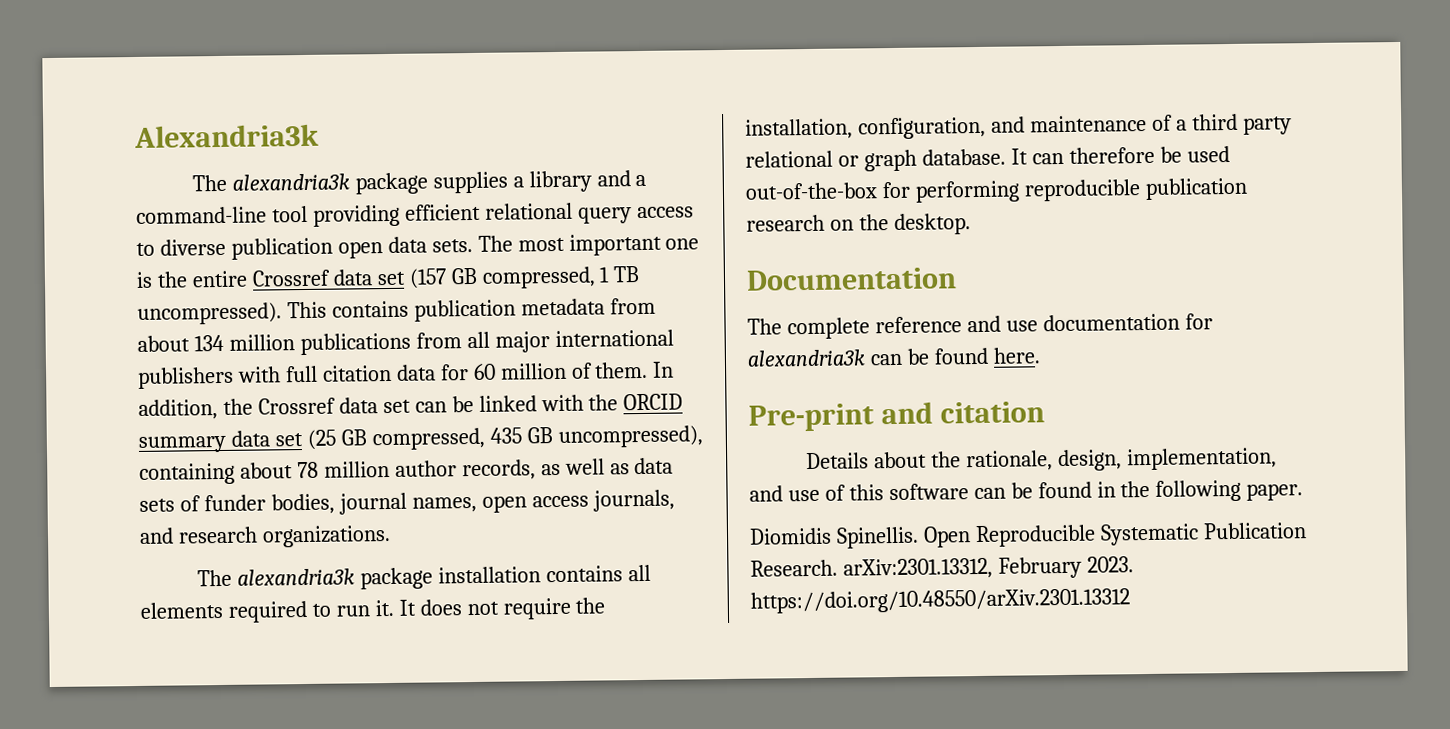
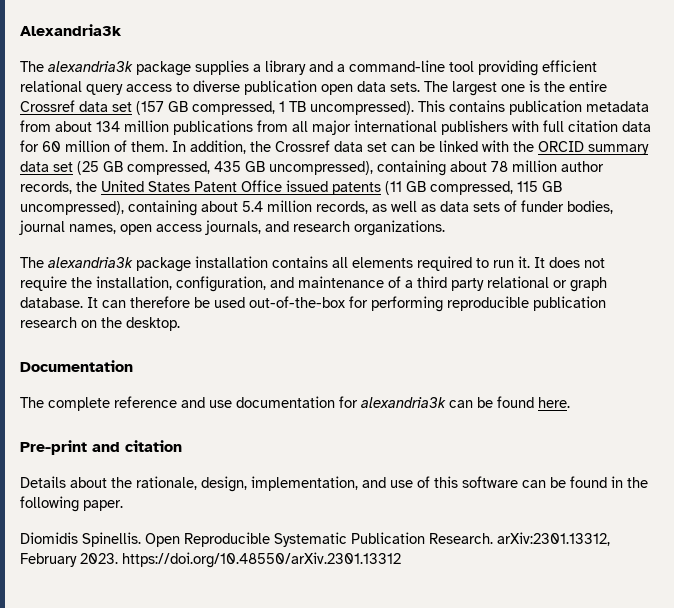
- The most important one is the entire Crossref data set (157 GB compressed, 1 TB uncompressed).
+ The largest one is the entire Crossref data set (157 GB compressed, 1 TB uncompressed).
- In addition, the Crossref data set can be linked with the ORCID summary data set (25 GB compressed, 435 GB uncompressed), containing about 78 million author records, as well as data sets of funder bodies, journal names, open access journals, and research organizations.
+ In addition, the Crossref data set can be linked with the ORCID summary data set (25 GB compressed, 435 GB uncompressed), containing about 78 million author records, the United States Patent Office issued patents (11 GB compressed, 115 GB uncompressed), containing about 5.4 million records, as well as data sets of funder bodies, journal names, open access journals, and research organizations.

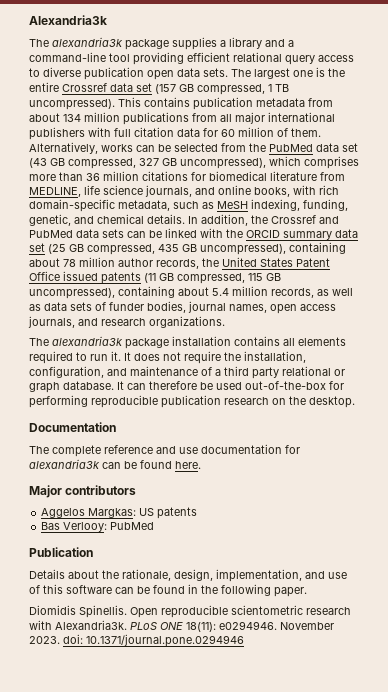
- In addition, the Crossref data set can be linked with the ORCID summary data set (25 GB compressed, 435 GB uncompressed), containing about 78 million author records, the United States Patent Office issued patents (11 GB compressed, 115 GB uncompressed), containing about 5.4 million records, as well as data sets of funder bodies, journal names, open access journals, and research organizations.
+ Alternatively, works can be selected from the PubMed data set (43 GB compressed, 327 GB uncompressed), which comprises more than 36 million citations for biomedical literature from MEDLINE, life science journals, and online books, with rich domain-specific metadata, such as MeSH indexing, funding, genetic, and chemical details. In addition, the Crossref and PubMed data sets can be linked with the ORCID summary data set (25 GB compressed, 435 GB uncompressed), containing about 78 million author records, the United States Patent Office issued patents (11 GB compressed, 115 GB uncompressed), containing about 5.4 million records, as well as data sets of funder bodies, journal names, open access journals, and research organizations.
- Pre-print and citation
+ Major contributors
+ Aggelos Margkas: US patents
+ Bas Verlooy: PubMed
+ Publication
- Open Reproducible Systematic Publication Research. arXiv:2301.13312, February 2023. https://doi.org/10.48550/arXiv.2301.13312
+ Open reproducible scientometric research with Alexandria3k. PLoS ONE 18(11): e0294946. November 2023. doi: 10.1371/journal.pone.0294946

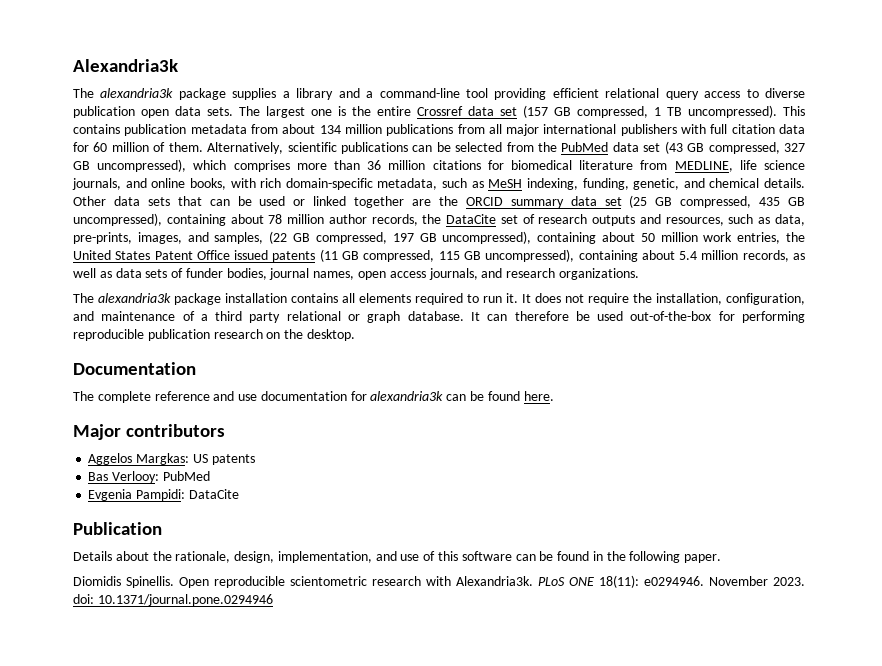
- Alternatively, works can be selected from the PubMed data set (43 GB compressed, 327 GB uncompressed), which comprises more than 36 million citations for biomedical literature from MEDLINE, life science journals, and online books, with rich domain-specific metadata, such as MeSH indexing, funding, genetic, and chemical details.
+ Alternatively, scientific publications can be selected from the PubMed data set (43 GB compressed, 327 GB uncompressed), which comprises more than 36 million citations for biomedical literature from MEDLINE, life science journals, and online books, with rich domain-specific metadata, such as MeSH indexing, funding, genetic, and chemical details.
- In addition, the Crossref and PubMed data sets can be linked with the ORCID summary data set (25 GB compressed, 435 GB uncompressed), containing about 78 million author records, the United States Patent Office issued patents (11 GB compressed, 115 GB uncompressed), containing about 5.4 million records, as well as data sets of funder bodies, journal names, open access journals, and research organizations.
+ Other data sets that can be used or linked together are the ORCID summary data set (25 GB compressed, 435 GB uncompressed), containing about 78 million author records, the DataCite set of research outputs and resources, such as data, pre-prints, images, and samples, (22 GB compressed, 197 GB uncompressed), containing about 50 million work entries, the United States Patent Office issued patents (11 GB compressed, 115 GB uncompressed), containing about 5.4 million records, as well as data sets of funder bodies, journal names, open access journals, and research organizations.
+ Evgenia Pampidi: DataCite

